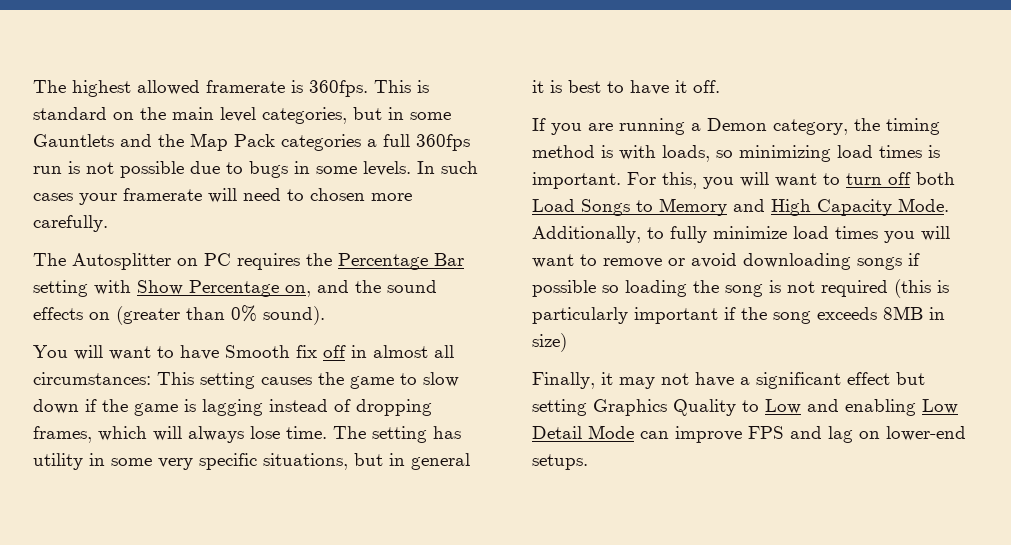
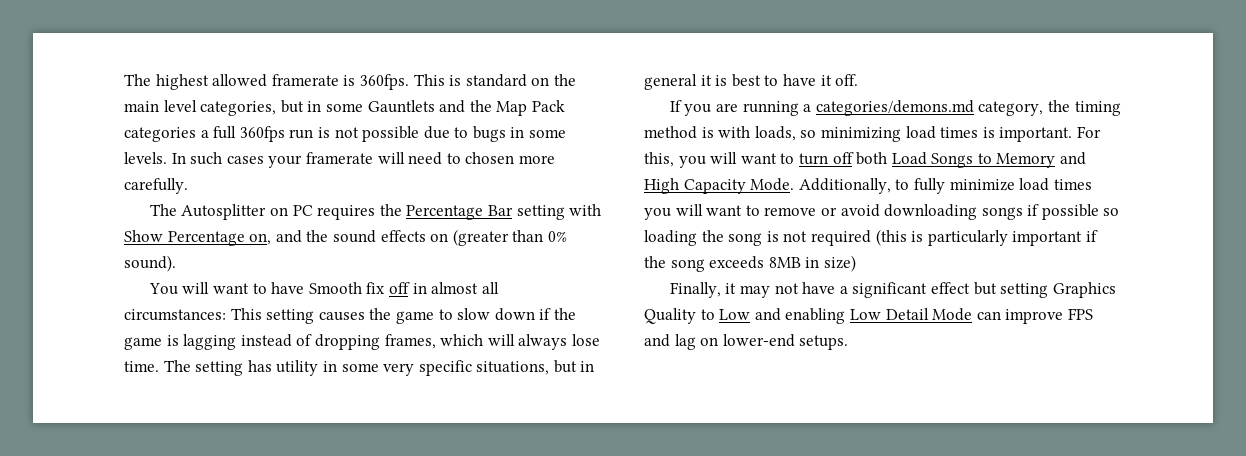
- If you are running a Demon category, the timing method is with loads, so minimizing load times is important.
+ If you are running a categories/demons.md category, the timing method is with loads, so minimizing load times is important.

